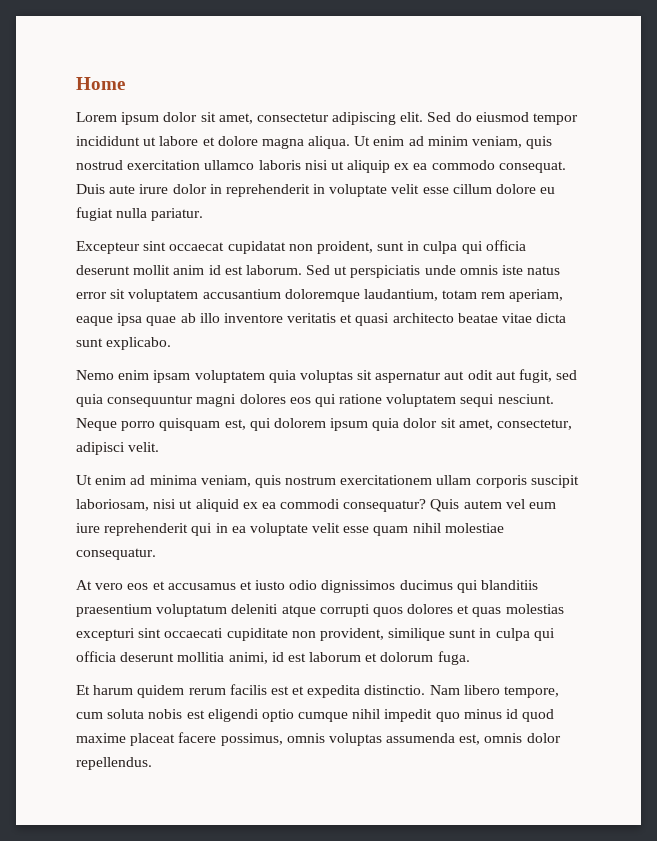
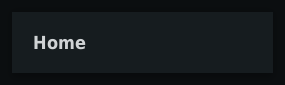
- Lorem ipsum dolor sit amet, consectetur adipiscing elit. Sed do eiusmod tempor incididunt ut labore et dolore magna aliqua. Ut enim ad minim veniam, quis nostrud exercitation ullamco laboris nisi ut aliquip ex ea commodo consequat. Duis aute irure dolor in reprehenderit in voluptate velit esse cillum dolore eu fugiat nulla pariatur.
- Excepteur sint occaecat cupidatat non proident, sunt in culpa qui officia deserunt mollit anim id est laborum. Sed ut perspiciatis unde omnis iste natus error sit voluptatem accusantium doloremque laudantium, totam rem aperiam, eaque ipsa quae ab illo inventore veritatis et quasi architecto beatae vitae dicta sunt explicabo.
- Nemo enim ipsam voluptatem quia voluptas sit aspernatur aut odit aut fugit, sed quia consequuntur magni dolores eos qui ratione voluptatem sequi nesciunt. Neque porro quisquam est, qui dolorem ipsum quia dolor sit amet, consectetur, adipisci velit.
- Ut enim ad minima veniam, quis nostrum exercitationem ullam corporis suscipit laboriosam, nisi ut aliquid ex ea commodi consequatur? Quis autem vel eum iure reprehenderit qui in ea voluptate velit esse quam nihil molestiae consequatur.
- At vero eos et accusamus et iusto odio dignissimos ducimus qui blanditiis praesentium voluptatum deleniti atque corrupti quos dolores et quas molestias excepturi sint occaecati cupiditate non provident, similique sunt in culpa qui officia deserunt mollitia animi, id est laborum et dolorum fuga.
- Et harum quidem rerum facilis est et expedita distinctio. Nam libero tempore, cum soluta nobis est eligendi optio cumque nihil impedit quo minus id quod maxime placeat facere possimus, omnis voluptas assumenda est, omnis dolor repellendus.

